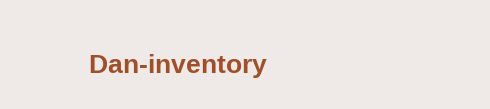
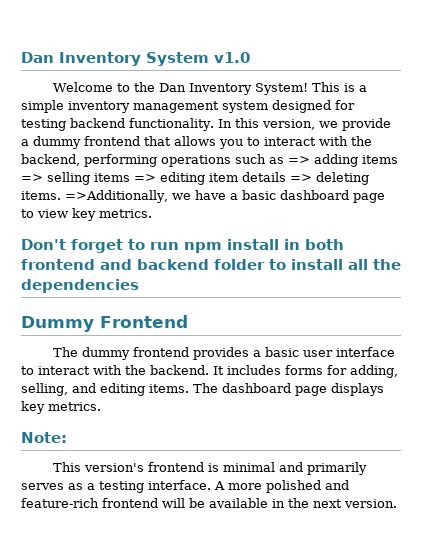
- Dan-inventory
+ Dan Inventory System v1.0
+ Welcome to the Dan Inventory System! This is a simple inventory management system designed for testing backend functionality. In this version, we provide a dummy frontend that allows you to interact with the backend, performing operations such as => adding items => selling items => editing item details => deleting items. =>Additionally, we have a basic dashboard page to view key metrics.
+ Don't forget to run npm install in both frontend and backend folder to install all the dependencies
+ Dummy Frontend
+ The dummy frontend provides a basic user interface to interact with the backend. It includes forms for adding, selling, and editing items. The dashboard page displays key metrics.
+ Note:
+ This version's frontend is minimal and primarily serves as a testing interface. A more polished and feature-rich frontend will be available in the next version.

